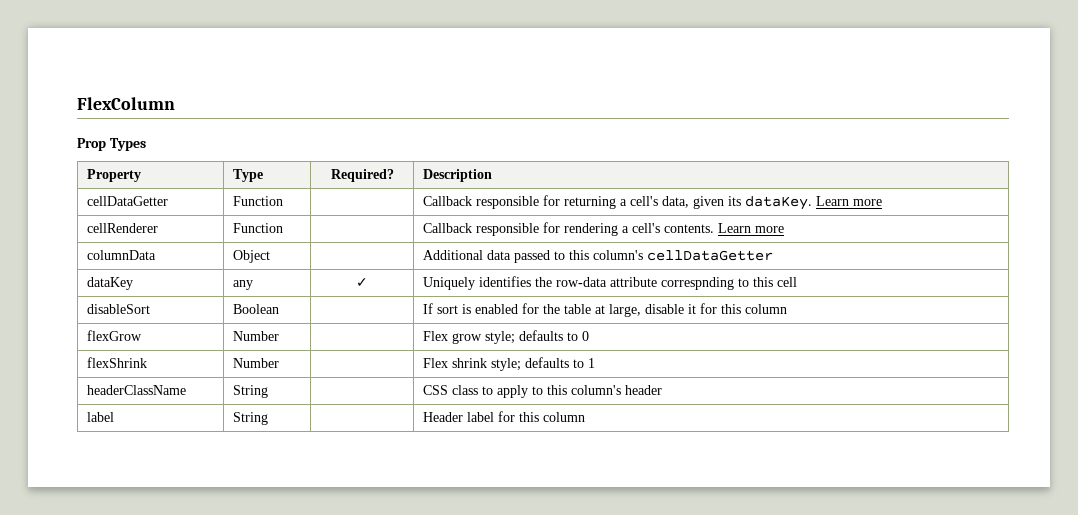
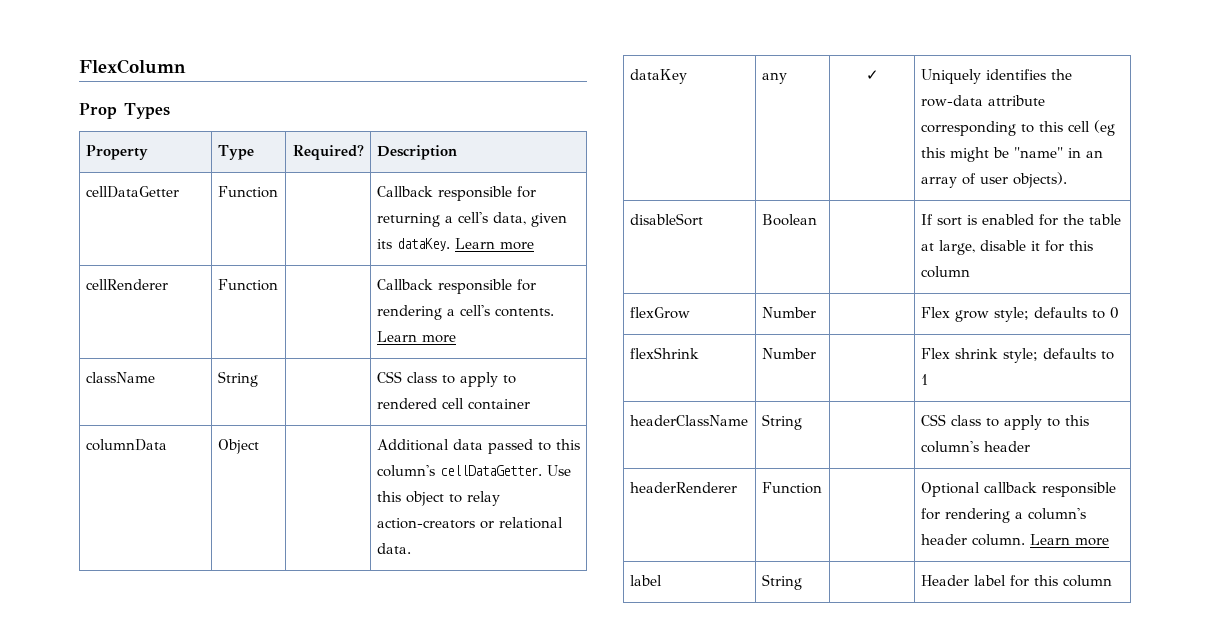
+ className | String | | CSS class to apply to rendered cell container
- columnData | Object | | Additional data passed to this column's cellDataGetter
+ columnData | Object | | Additional data passed to this column's cellDataGetter. Use this object to relay action-creators or relational data.
- dataKey | any | ✓ | Uniquely identifies the row-data attribute correspnding to this cell
+ dataKey | any | ✓ | Uniquely identifies the row-data attribute corresponding to this cell (eg this might be "name" in an array of user objects).
+ headerRenderer | Function | | Optional callback responsible for rendering a column's header column. Learn more

